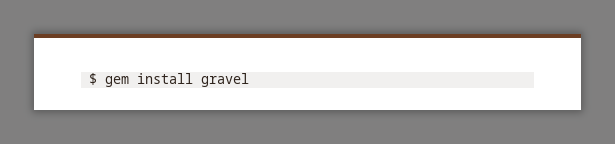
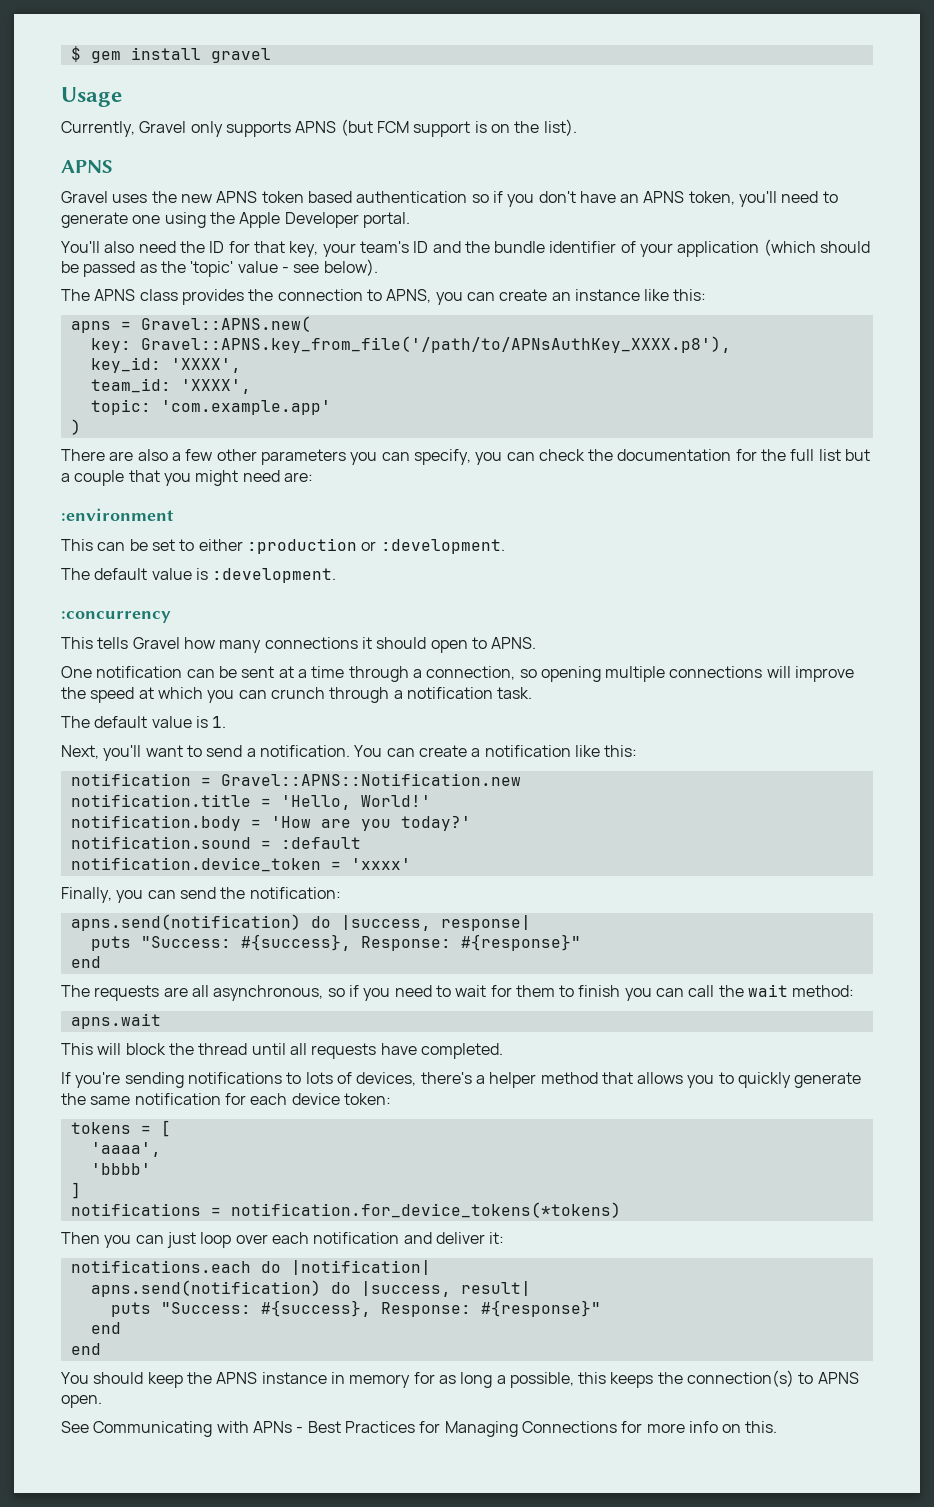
+ Usage
+ Currently, Gravel only supports APNS (but FCM support is on the list).
+ APNS
+ Gravel uses the new APNS token based authentication so if you don't have an APNS token, you'll need to generate one using the Apple Developer portal.
+ You'll also need the ID for that key, your team's ID and the bundle identifier of your application (which should be passed as the 'topic' value - see below).
+ The APNS class provides the connection to APNS, you can create an instance like this:
+ apns = Gravel::APNS.new(
+ key: Gravel::APNS.key_from_file('/path/to/APNsAuthKey_XXXX.p8'),
+ key_id: 'XXXX',
+ team_id: 'XXXX',
+ topic: 'com.example.app'
+ )
+ There are also a few other parameters you can specify, you can check the documentation for the full list but a couple that you might need are:
+ :environment
+ This can be set to either :production or :development.
+ The default value is :development.
+ :concurrency
+ This tells Gravel how many connections it should open to APNS.
+ One notification can be sent at a time through a connection, so opening multiple connections will improve the speed at which you can crunch through a notification task.
+ The default value is 1.
+ Next, you'll want to send a notification. You can create a notification like this:
+ notification = Gravel::APNS::Notification.new
+ notification.title = 'Hello, World!'
+ notification.body = 'How are you today?'
+ notification.sound = :default
+ notification.device_token = 'xxxx'
+ Finally, you can send the notification:
+ apns.send(notification) do |success, response|
+ puts "Success: #{success}, Response: #{response}"
+ end
+ The requests are all asynchronous, so if you need to wait for them to finish you can call the wait method:
+ apns.wait
+ This will block the thread until all requests have completed.
+ If you're sending notifications to lots of devices, there's a helper method that allows you to quickly generate the same notification for each device token:
+ tokens = [
+ 'aaaa',
+ 'bbbb'
+ ]
+ notifications = notification.for_device_tokens(*tokens)
+ Then you can just loop over each notification and deliver it:
+ notifications.each do |notification|
+ apns.send(notification) do |success, result|
+ puts "Success: #{success}, Response: #{response}"
+ end
+ end
+ You should keep the APNS instance in memory for as long a possible, this keeps the connection(s) to APNS open.
+ See Communicating with APNs - Best Practices for Managing Connections for more info on this.

